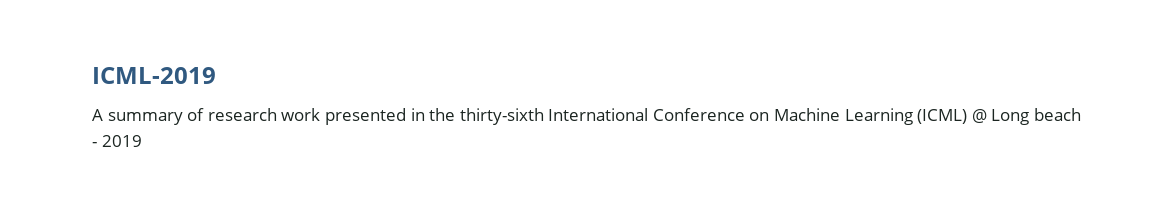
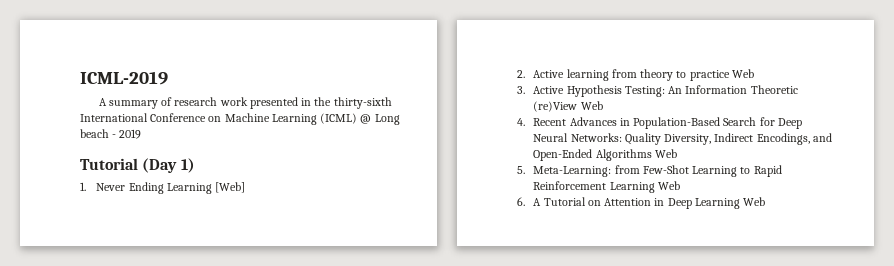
+ Tutorial (Day 1)
+ 1. Never Ending Learning [Web]
+ 2. Active learning from theory to practice Web
+ 3. Active Hypothesis Testing: An Information Theoretic (re)View Web
+ 4. Recent Advances in Population-Based Search for Deep Neural Networks: Quality Diversity, Indirect Encodings, and Open-Ended Algorithms Web
+ 5. Meta-Learning: from Few-Shot Learning to Rapid Reinforcement Learning Web
+ 6. A Tutorial on Attention in Deep Learning Web

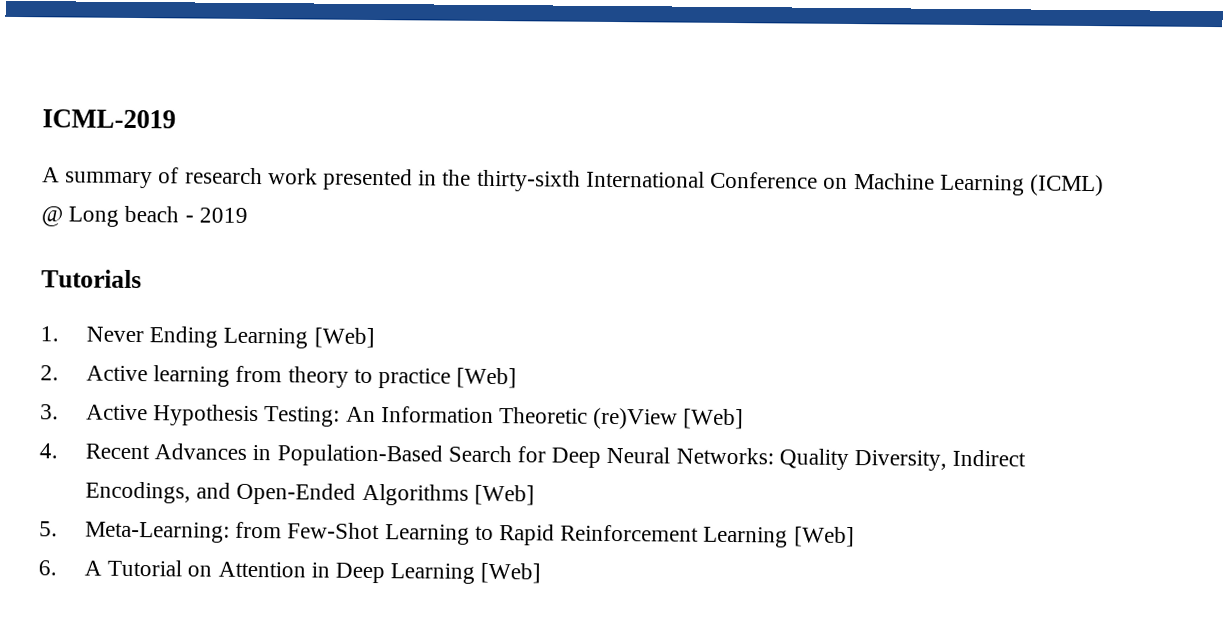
- Tutorial (Day 1)
+ Tutorials
- 2. Active learning from theory to practice Web
+ 2. Active learning from theory to practice [Web]
- 3. Active Hypothesis Testing: An Information Theoretic (re)View Web
+ 3. Active Hypothesis Testing: An Information Theoretic (re)View [Web]
- 4. Recent Advances in Population-Based Search for Deep Neural Networks: Quality Diversity, Indirect Encodings, and Open-Ended Algorithms Web
+ 4. Recent Advances in Population-Based Search for Deep Neural Networks: Quality Diversity, Indirect Encodings, and Open-Ended Algorithms [Web]
- 5. Meta-Learning: from Few-Shot Learning to Rapid Reinforcement Learning Web
+ 5. Meta-Learning: from Few-Shot Learning to Rapid Reinforcement Learning [Web]
- 6. A Tutorial on Attention in Deep Learning Web
+ 6. A Tutorial on Attention in Deep Learning [Web]

